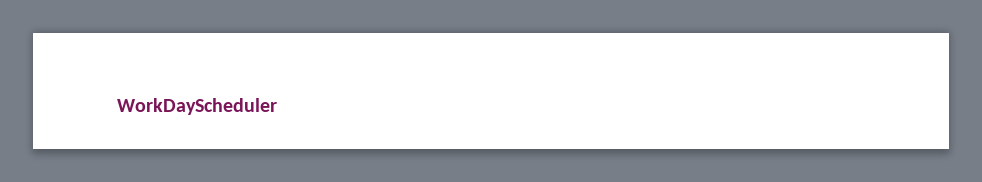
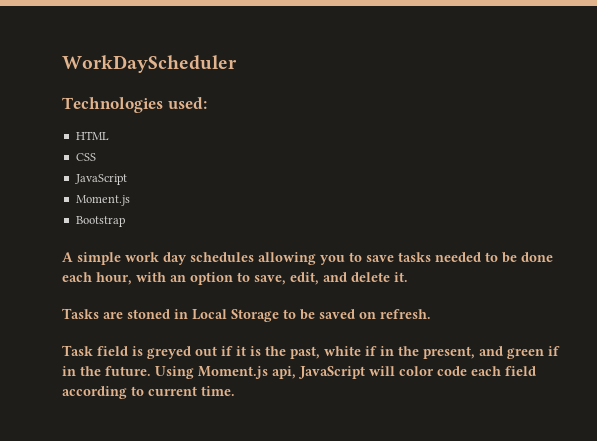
+ Technologies used:
+ HTML
+ CSS
+ JavaScript
+ Moment.js
+ Bootstrap
+ A simple work day schedules allowing you to save tasks needed to be done each hour, with an option to save, edit, and delete it.
+ Tasks are stoned in Local Storage to be saved on refresh.
+ Task field is greyed out if it is the past, white if in the present, and green if in the future. Using Moment.js api, JavaScript will color code each field according to current time.

